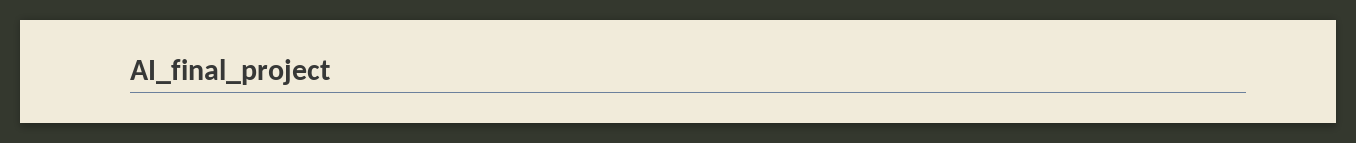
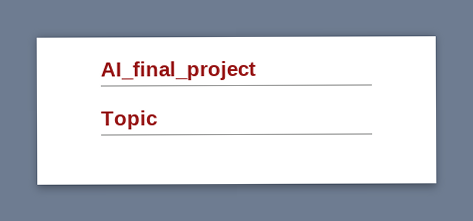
+ Topic

